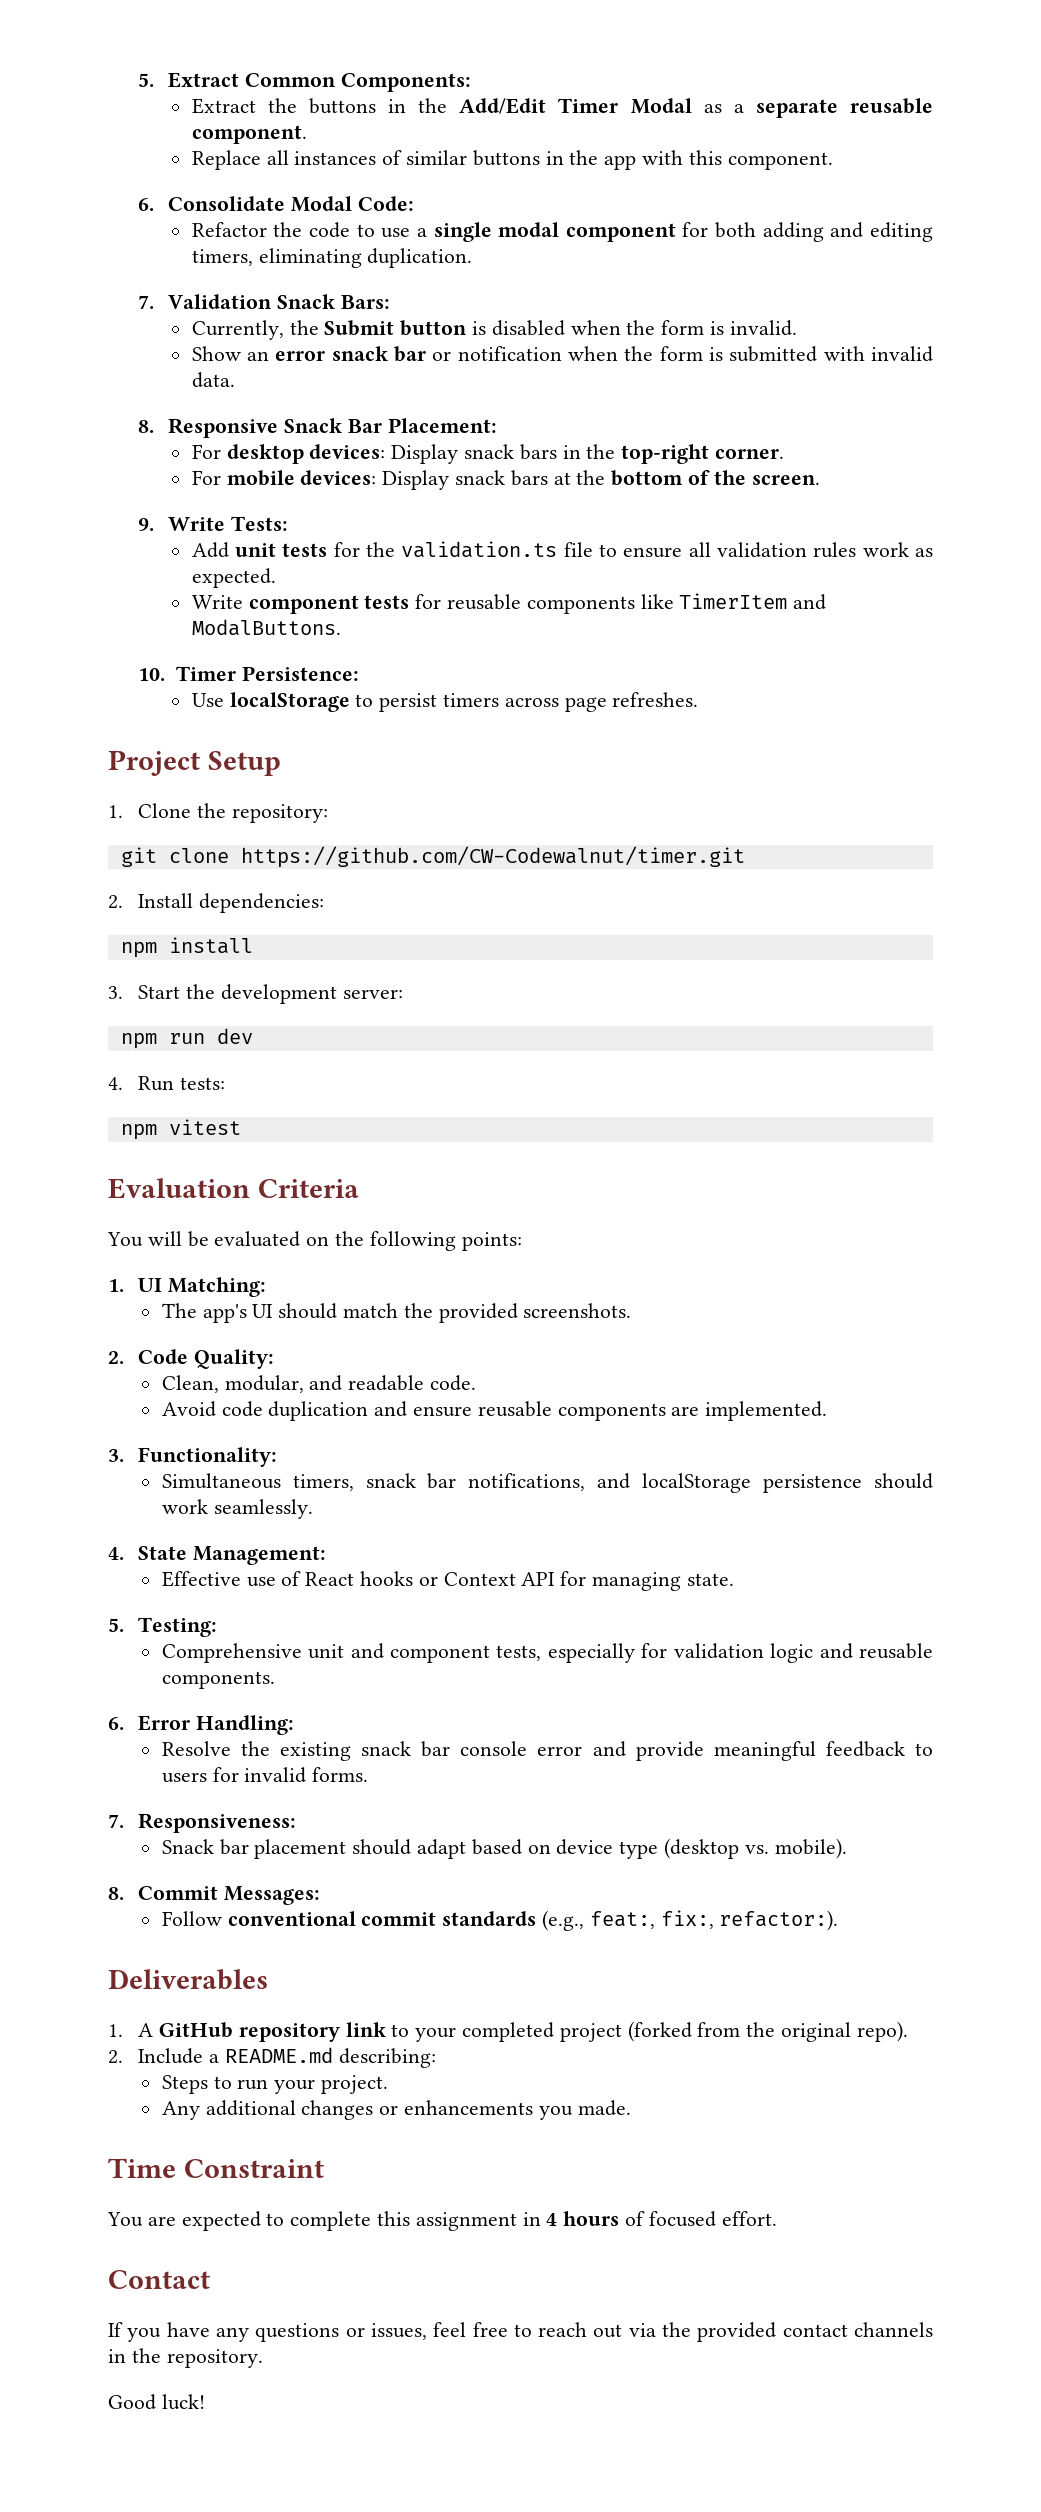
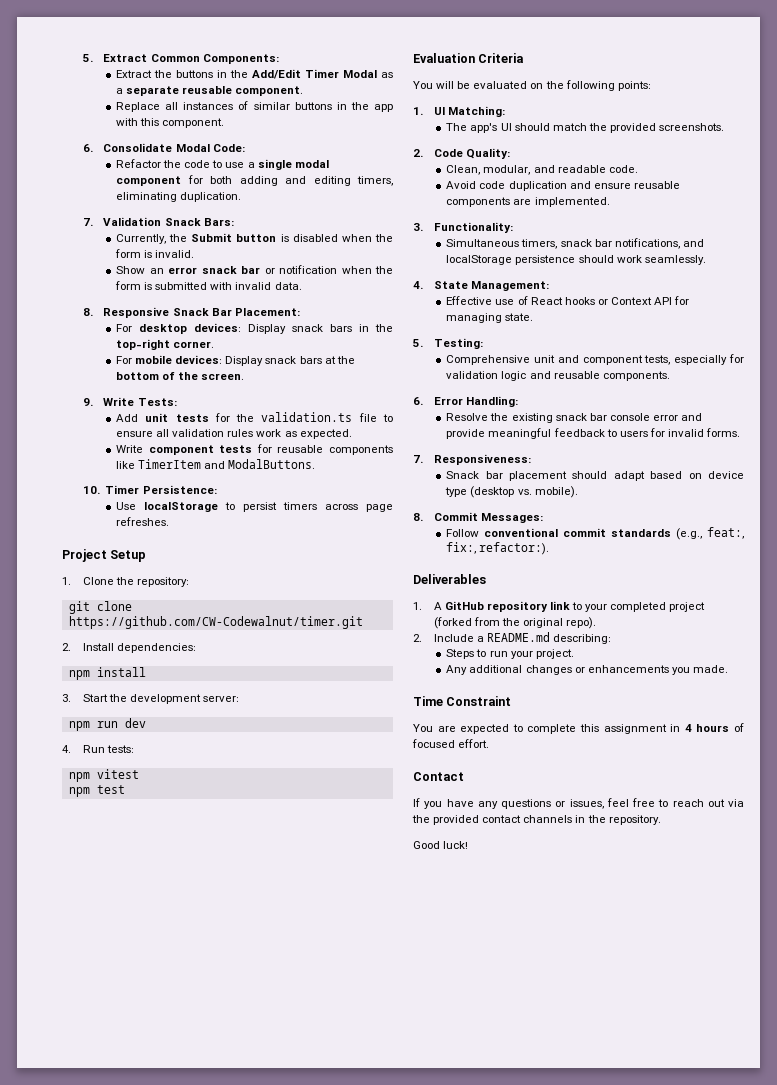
+ npm test

